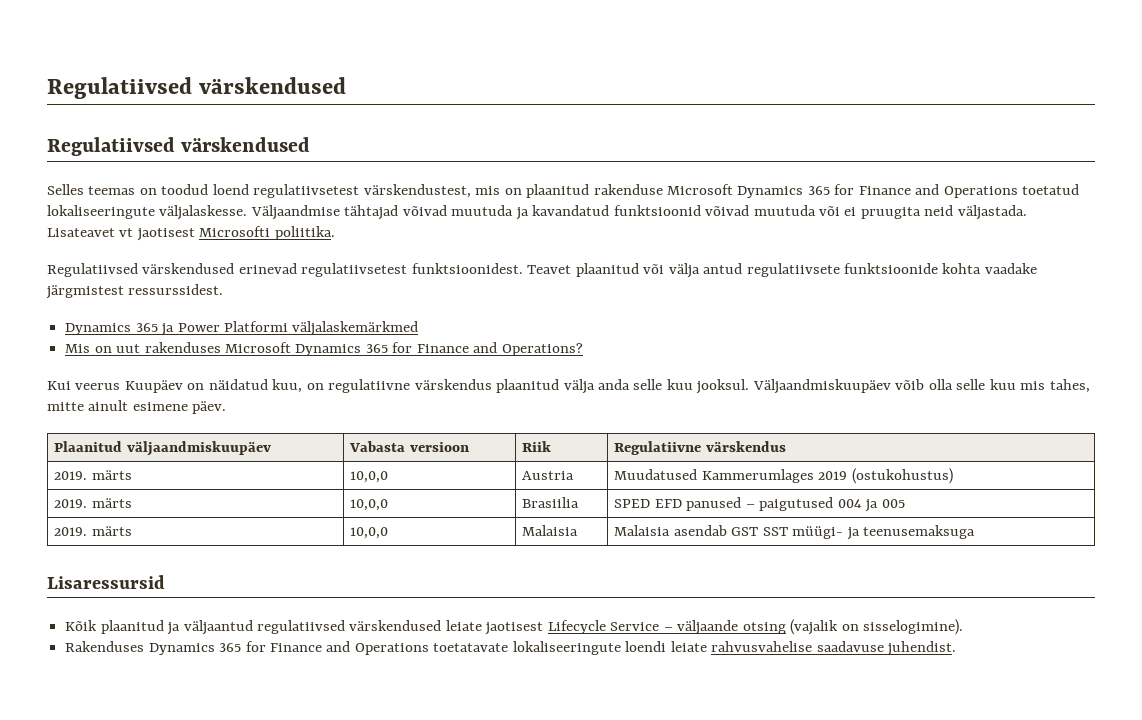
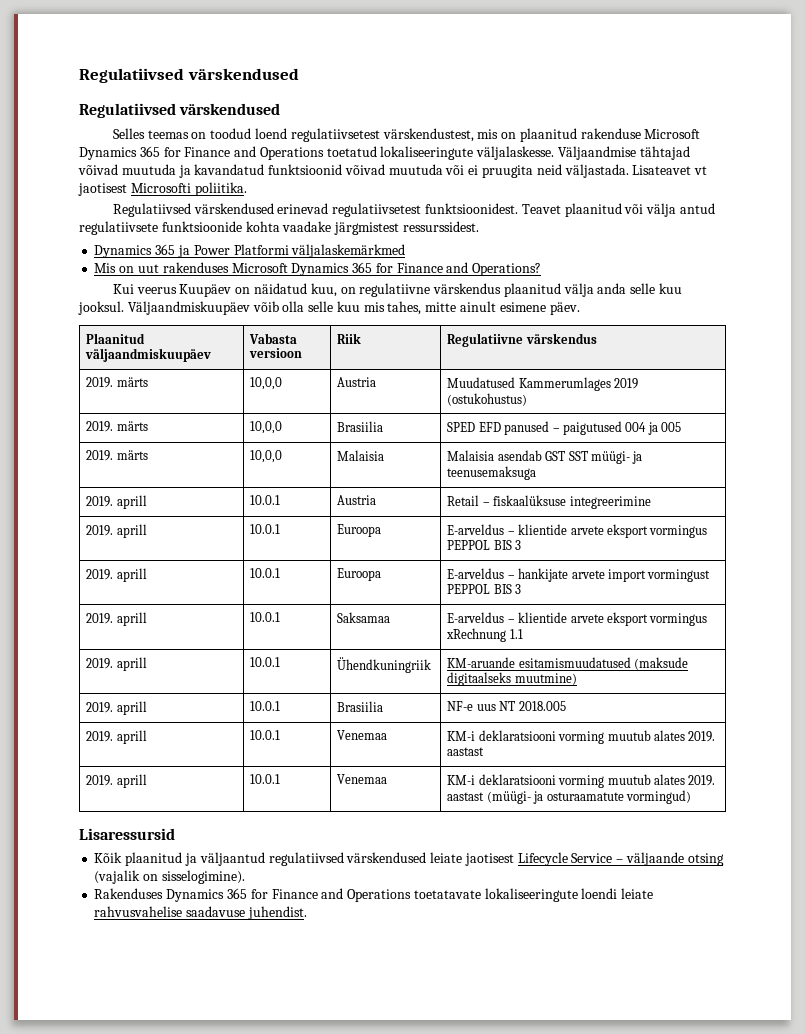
+ 2019. aprill | 10.0.1 | Austria | Retail – fiskaalüksuse integreerimine
+ 2019. aprill | 10.0.1 | Euroopa | E-arveldus – klientide arvete eksport vormingus PEPPOL BIS 3
+ 2019. aprill | 10.0.1 | Euroopa | E-arveldus – hankijate arvete import vormingust PEPPOL BIS 3
+ 2019. aprill | 10.0.1 | Saksamaa | E-arveldus – klientide arvete eksport vormingus xRechnung 1.1
+ 2019. aprill | 10.0.1 | Ühendkuningriik | KM-aruande esitamismuudatused (maksude digitaalseks muutmine)
+ 2019. aprill | 10.0.1 | Brasiilia | NF-e uus NT 2018.005
+ 2019. aprill | 10.0.1 | Venemaa | KM-i deklaratsiooni vorming muutub alates 2019. aastast
+ 2019. aprill | 10.0.1 | Venemaa | KM-i deklaratsiooni vorming muutub alates 2019. aastast (müügi- ja osturaamatute vormingud)

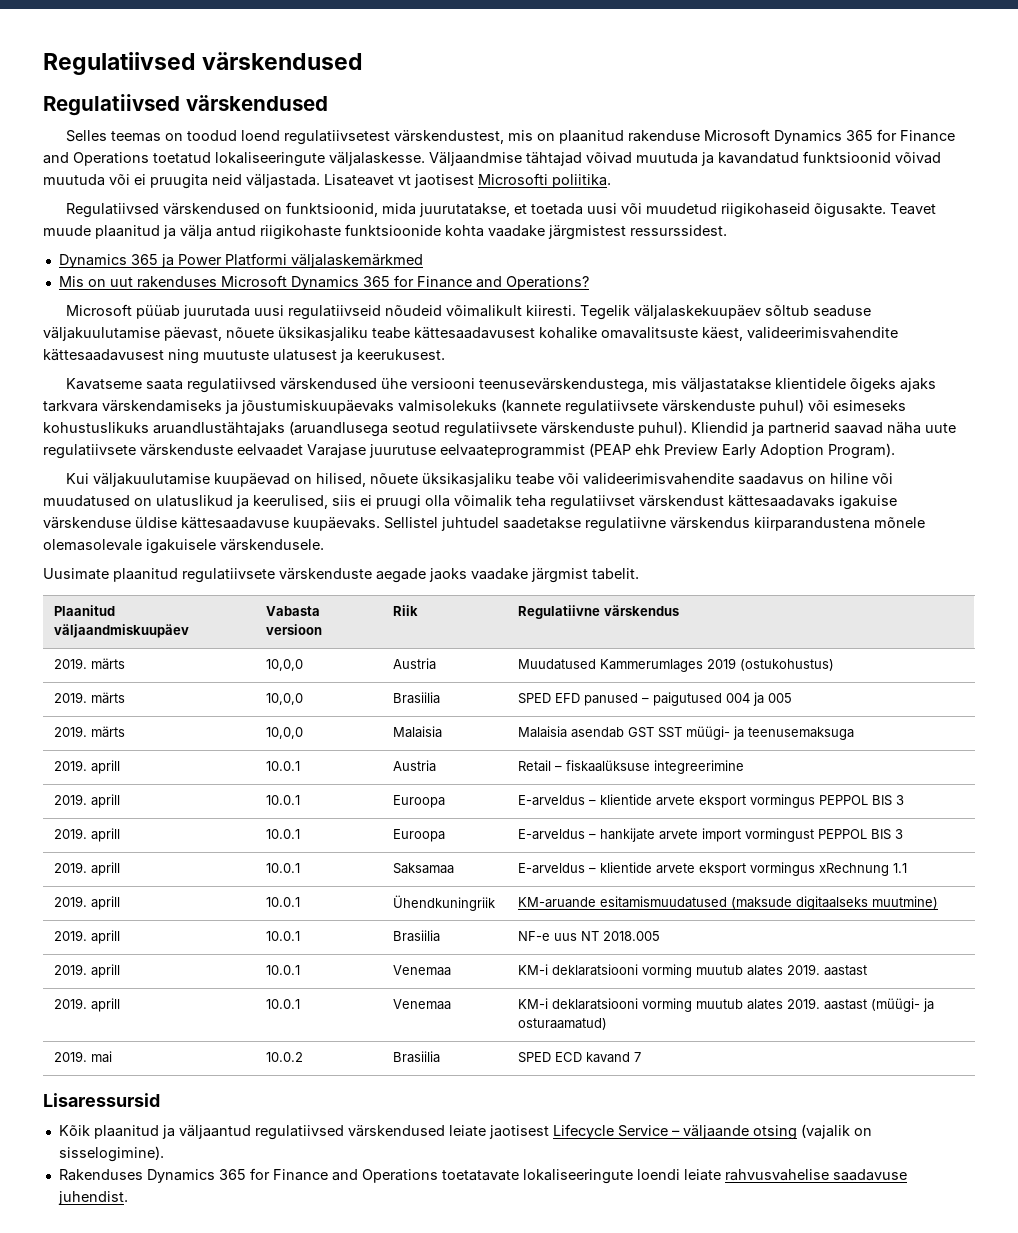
- Regulatiivsed värskendused erinevad regulatiivsetest funktsioonidest. Teavet plaanitud või välja antud regulatiivsete funktsioonide kohta vaadake järgmistest ressurssidest.
+ Regulatiivsed värskendused on funktsioonid, mida juurutatakse, et toetada uusi või muudetud riigikohaseid õigusakte. Teavet muude plaanitud ja välja antud riigikohaste funktsioonide kohta vaadake järgmistest ressurssidest.
- Kui veerus Kuupäev on näidatud kuu, on regulatiivne värskendus plaanitud välja anda selle kuu jooksul. Väljaandmiskuupäev võib olla selle kuu mis tahes, mitte ainult esimene päev.
+ Microsoft püüab juurutada uusi regulatiivseid nõudeid võimalikult kiiresti. Tegelik väljalaskekuupäev sõltub seaduse väljakuulutamise päevast, nõuete üksikasjaliku teabe kättesaadavusest kohalike omavalitsuste käest, valideerimisvahendite kättesaadavusest ning muutuste ulatusest ja keerukusest.
+ Kavatseme saata regulatiivsed värskendused ühe versiooni teenusevärskendustega, mis väljastatakse klientidele õigeks ajaks tarkvara värskendamiseks ja jõustumiskuupäevaks valmisolekuks (kannete regulatiivsete värskenduste puhul) või esimeseks kohustuslikuks aruandlustähtajaks (aruandlusega seotud regulatiivsete värskenduste puhul). Kliendid ja partnerid saavad näha uute regulatiivsete värskenduste eelvaadet Varajase juurutuse eelvaateprogrammist (PEAP ehk Preview Early Adoption Program).
+ Kui väljakuulutamise kuupäevad on hilised, nõuete üksikasjaliku teabe või valideerimisvahendite saadavus on hiline või muudatused on ulatuslikud ja keerulised, siis ei pruugi olla võimalik teha regulatiivset värskendust kättesaadavaks igakuise värskenduse üldise kättesaadavuse kuupäevaks. Sellistel juhtudel saadetakse regulatiivne värskendus kiirparandustena mõnele olemasolevale igakuisele värskendusele.
+ Uusimate plaanitud regulatiivsete värskenduste aegade jaoks vaadake järgmist tabelit.
- 2019. aprill | 10.0.1 | Venemaa | KM-i deklaratsiooni vorming muutub alates 2019. aastast (müügi- ja osturaamatute vormingud)
+ 2019. aprill | 10.0.1 | Venemaa | KM-i deklaratsiooni vorming muutub alates 2019. aastast (müügi- ja osturaamatud)
+ 2019. mai | 10.0.2 | Brasiilia | SPED ECD kavand 7

